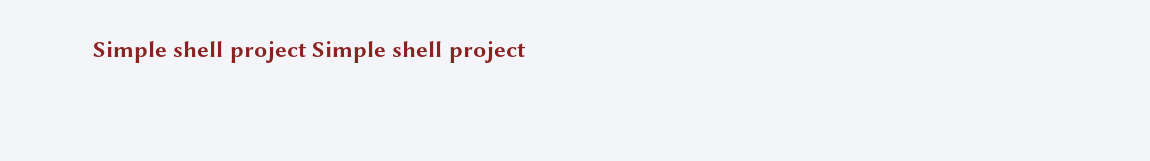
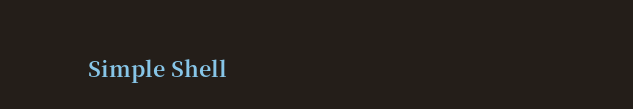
- Simple shell project Simple shell project
+ Simple Shell

